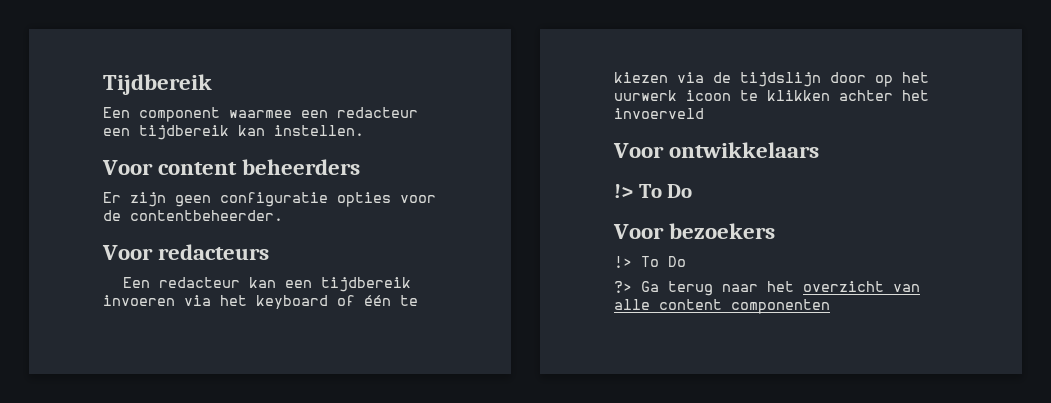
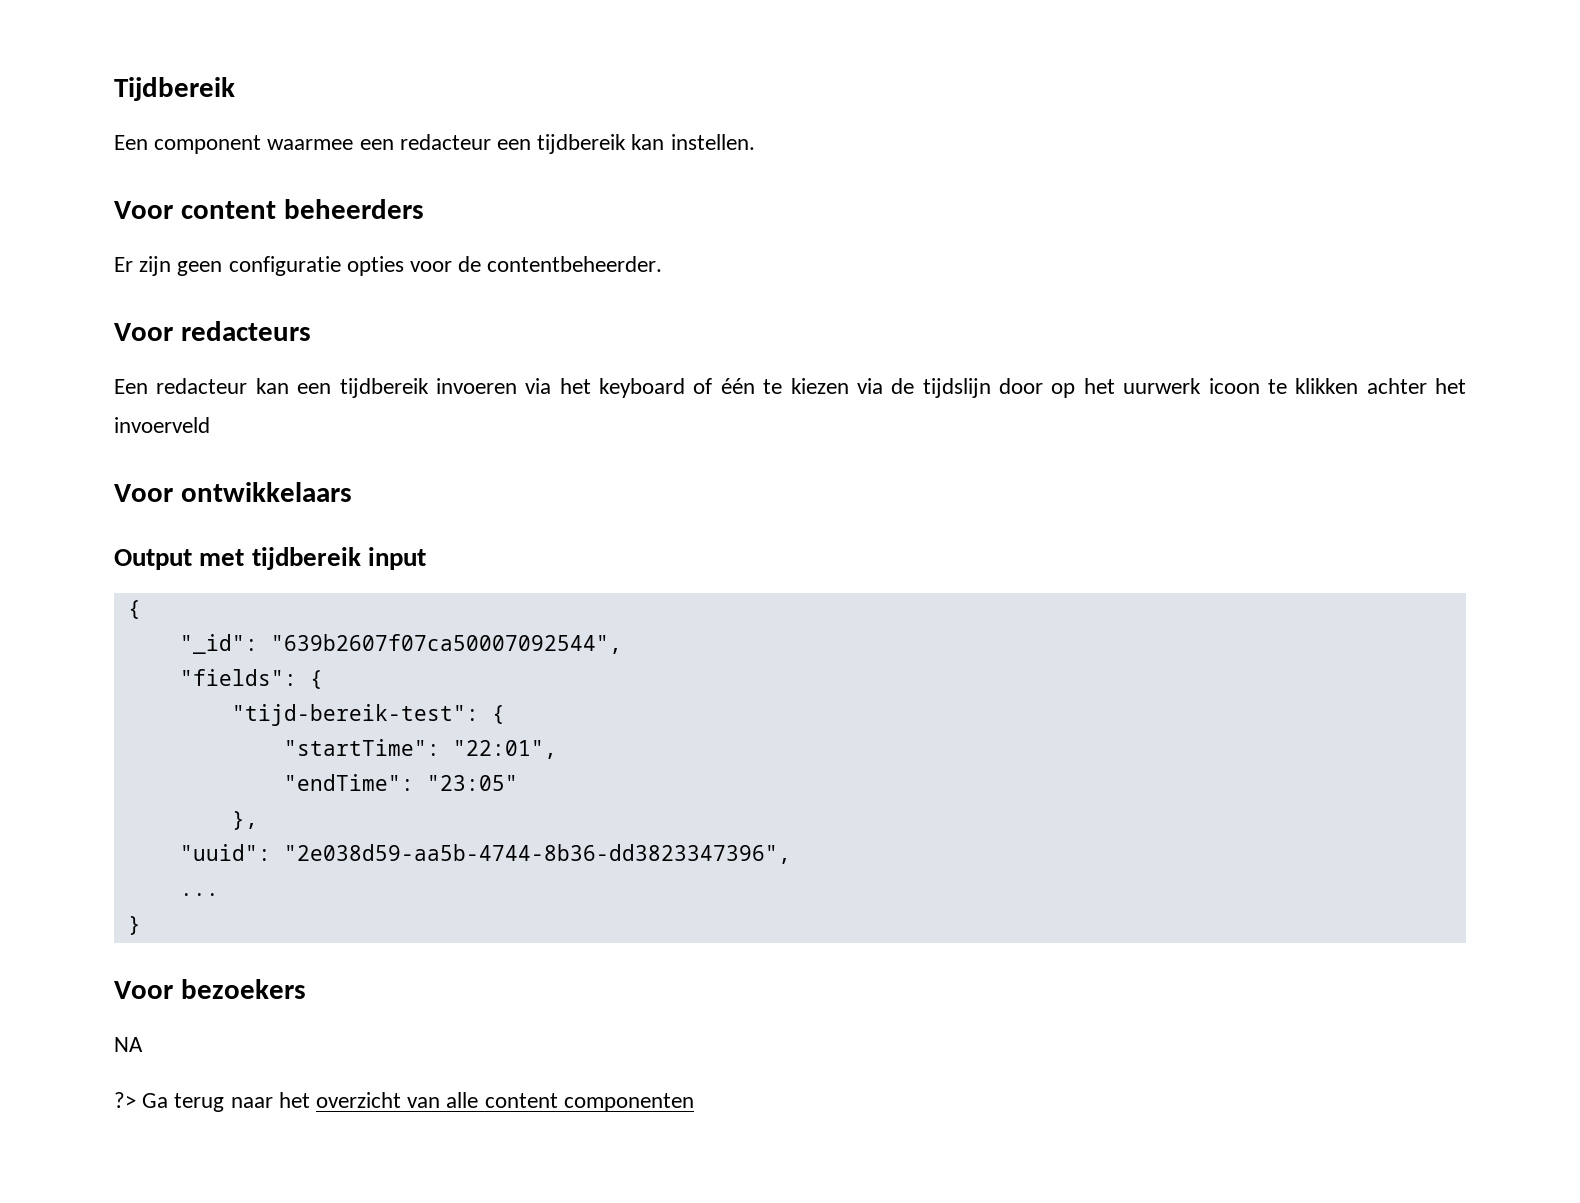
  Voor ontwikkelaars
- !> To Do
+ Output met tijdbereik input
+ {
+ "_id": "639b2607f07ca50007092544",
+ "fields": {
+ "tijd-bereik-test": {
+ "startTime": "22:01",
+ "endTime": "23:05"
+ },
+ "uuid": "2e038d59-aa5b-4744-8b36-dd3823347396",
+ ...
+ }
  Voor bezoekers
- !> To Do
+ NA

